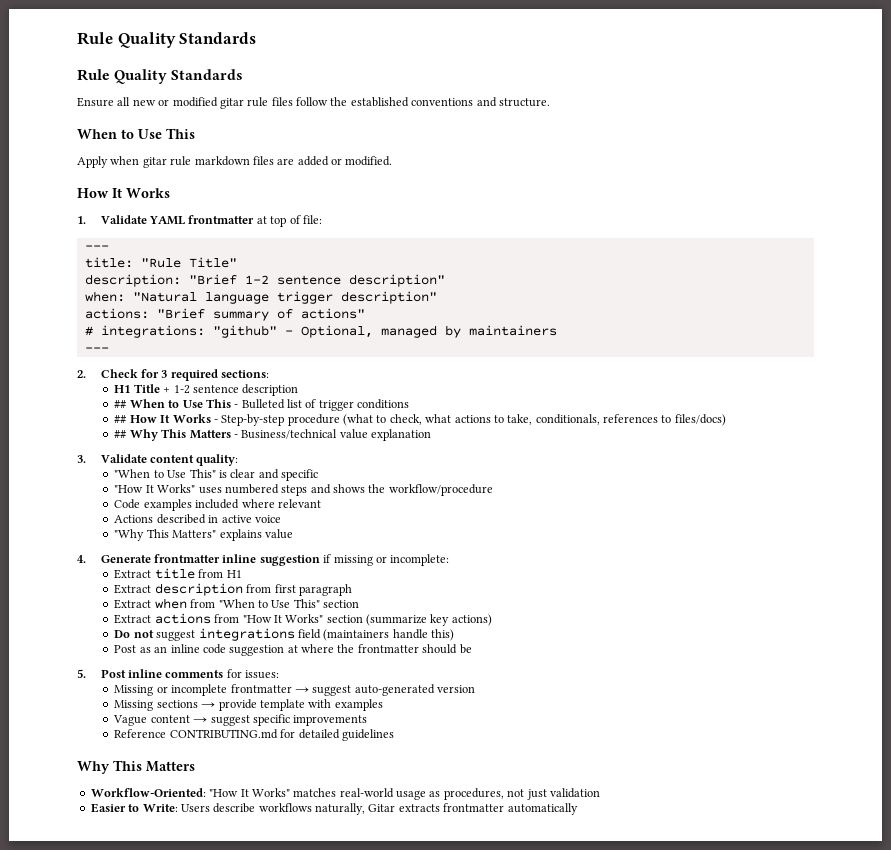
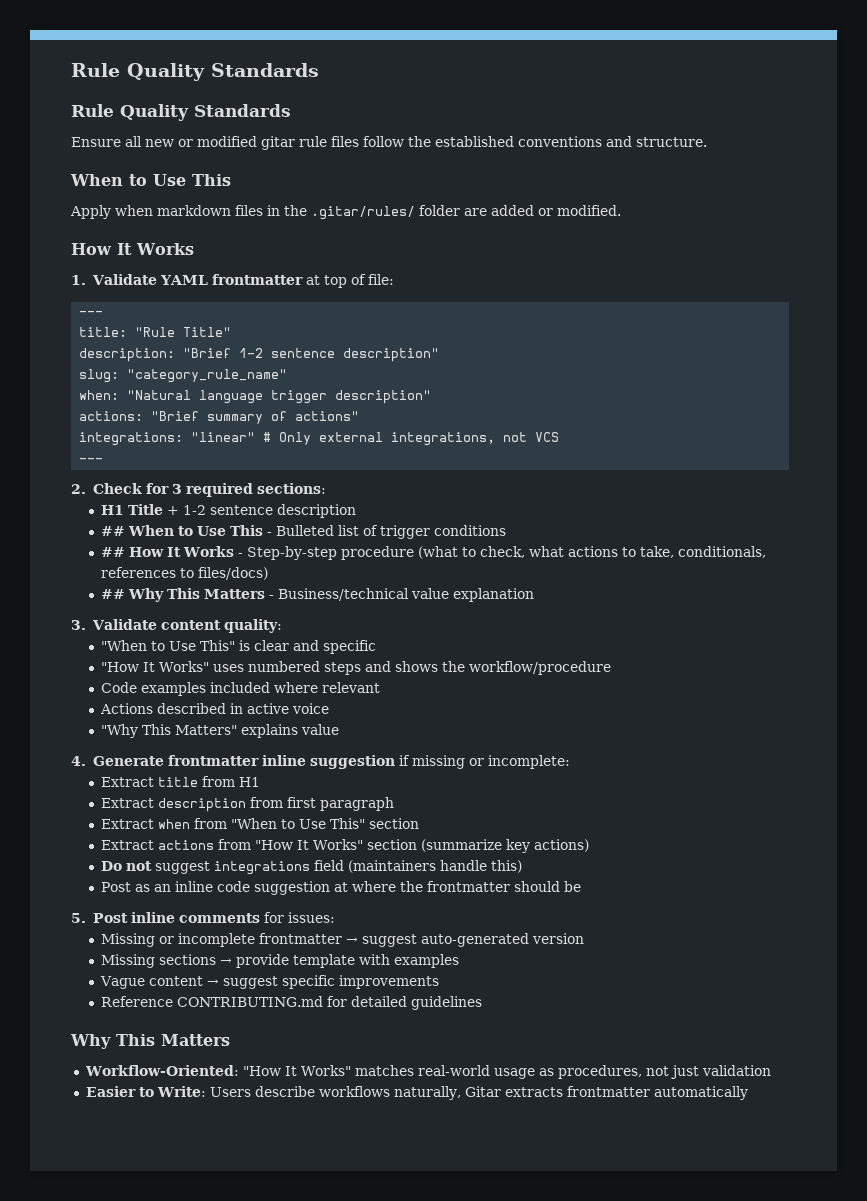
- Apply when gitar rule markdown files are added or modified.
+ Apply when markdown files in the .gitar/rules/ folder are added or modified.
+ slug: "category_rule_name"
- # integrations: "github" - Optional, managed by maintainers
+ integrations: "linear" # Only external integrations, not VCS

